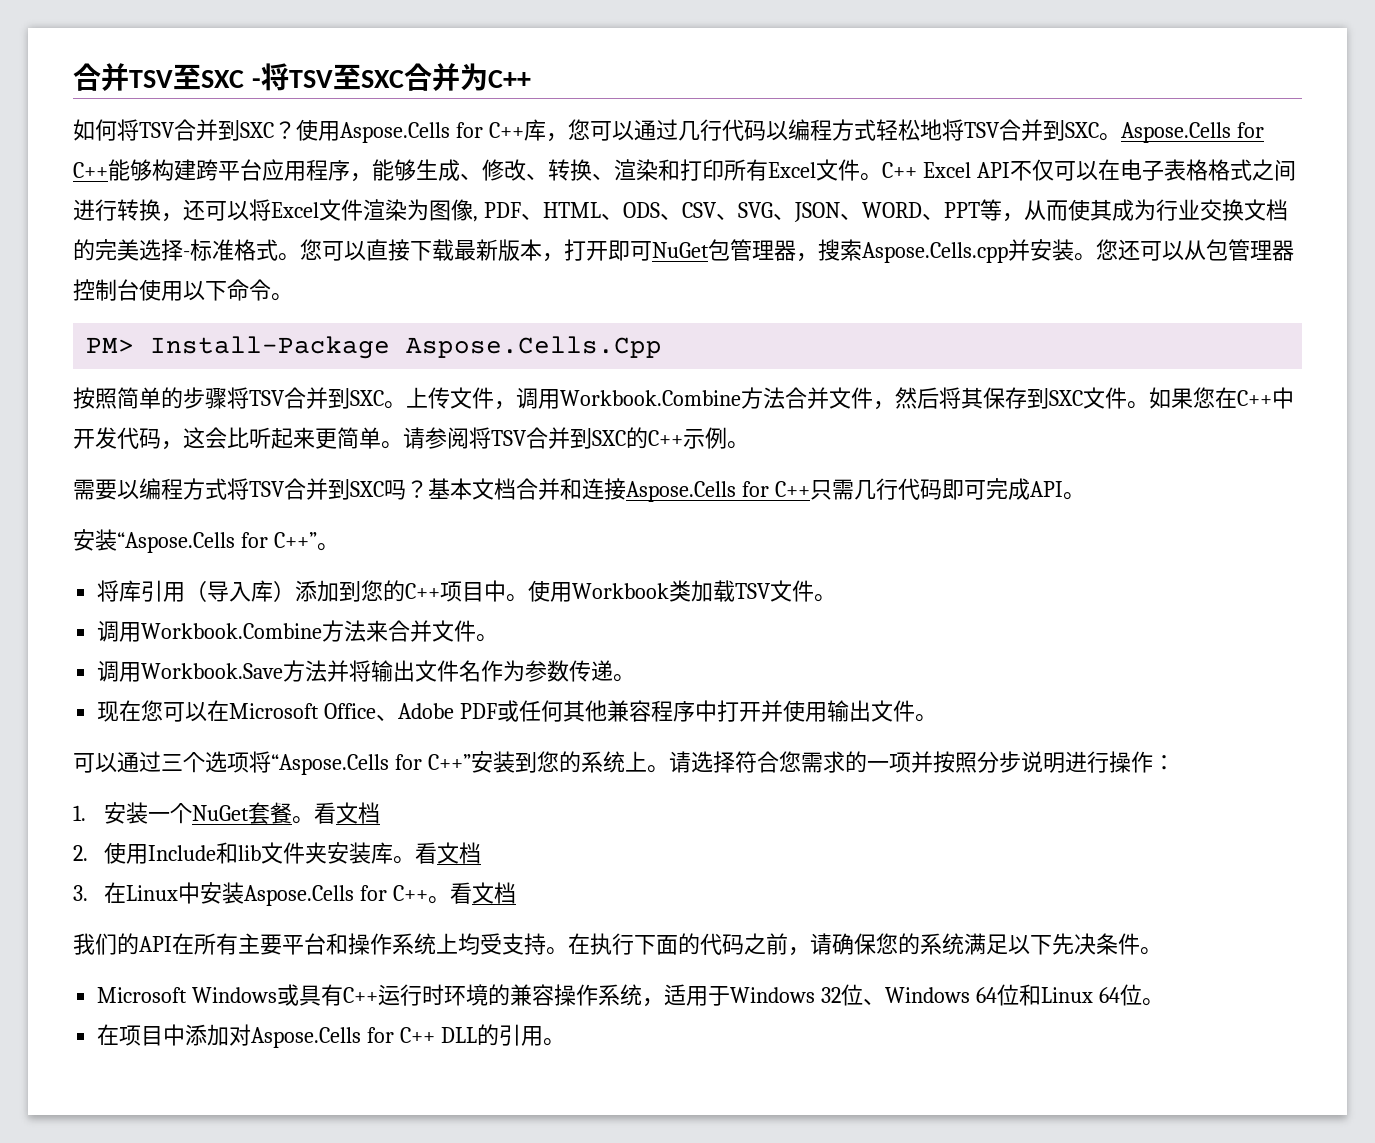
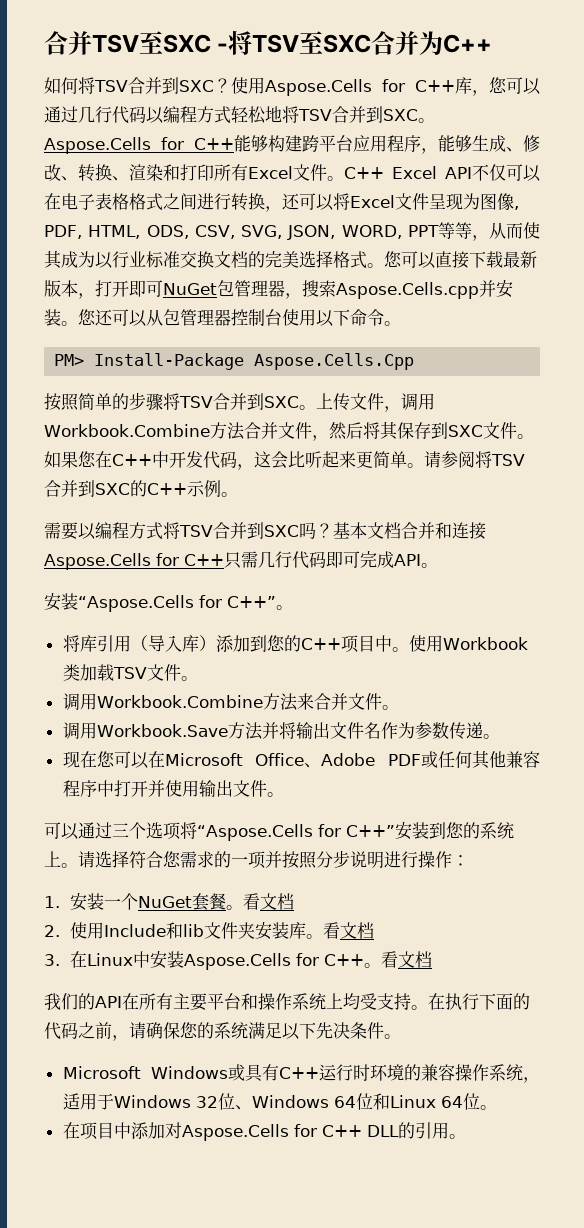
- C++ Excel API不仅可以在电子表格格式之间进行转换，还可以将Excel文件渲染为图像, PDF、HTML、ODS、CSV、SVG、JSON、WORD、PPT等，从而使其成为行业交换文档的完美选择-标准格式。
+ C++ Excel API不仅可以在电子表格格式之间进行转换，还可以将Excel文件呈现为图像, PDF, HTML, ODS, CSV, SVG, JSON, WORD, PPT等等，从而使其成为以行业标准交换文档的完美选择格式。

